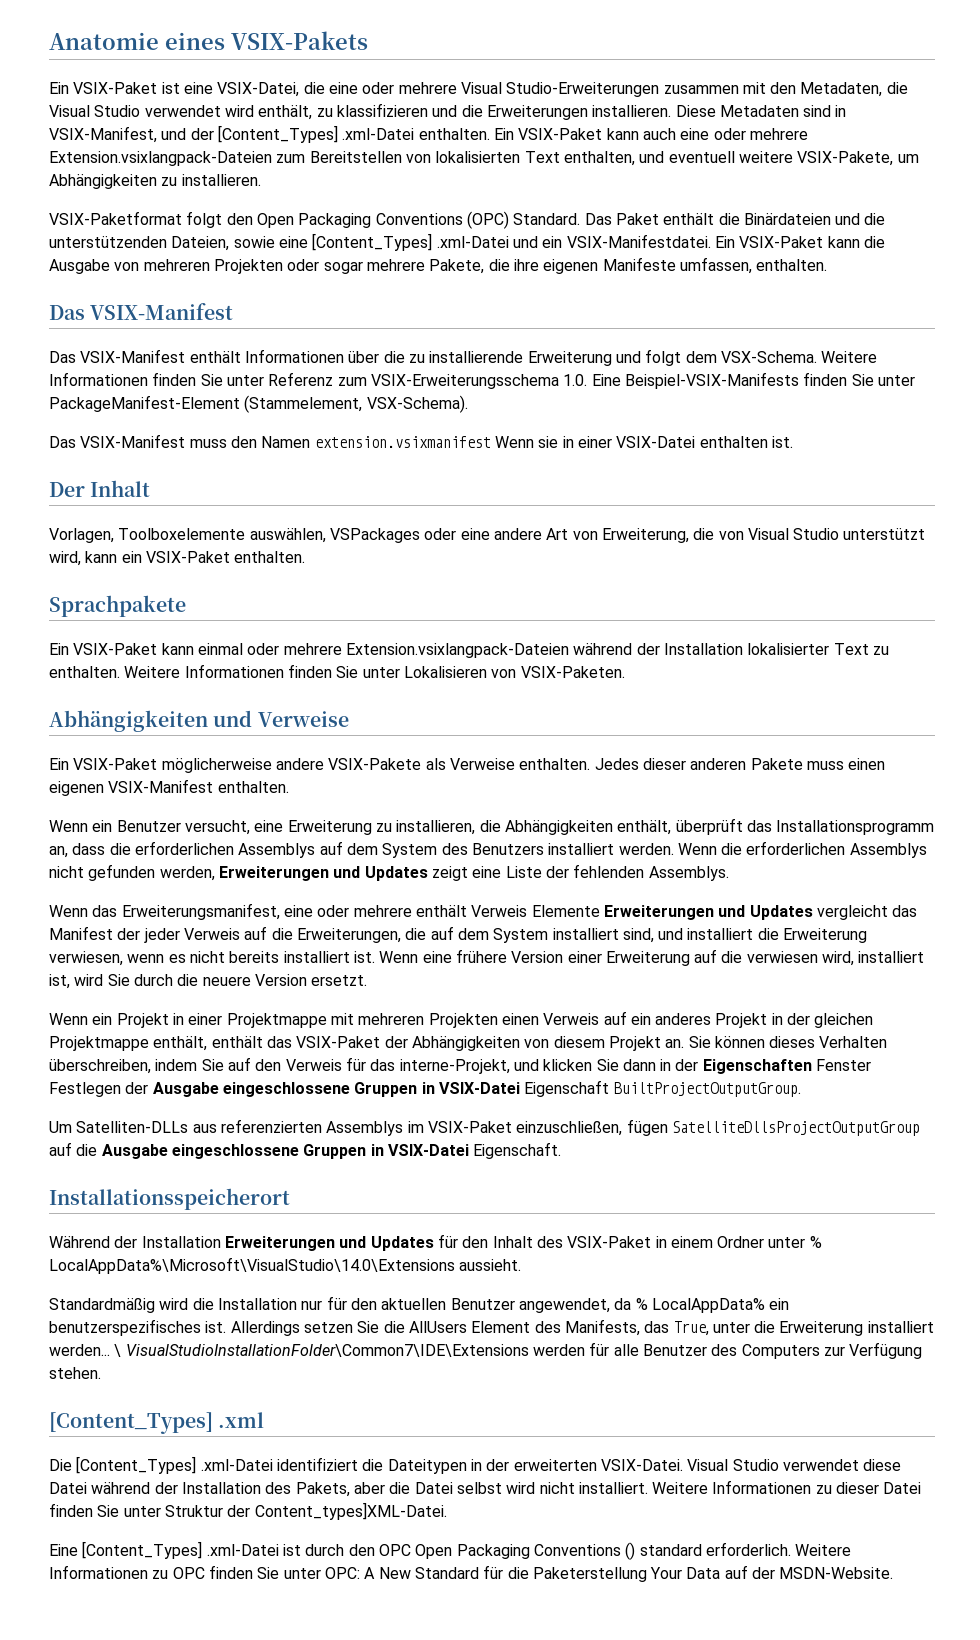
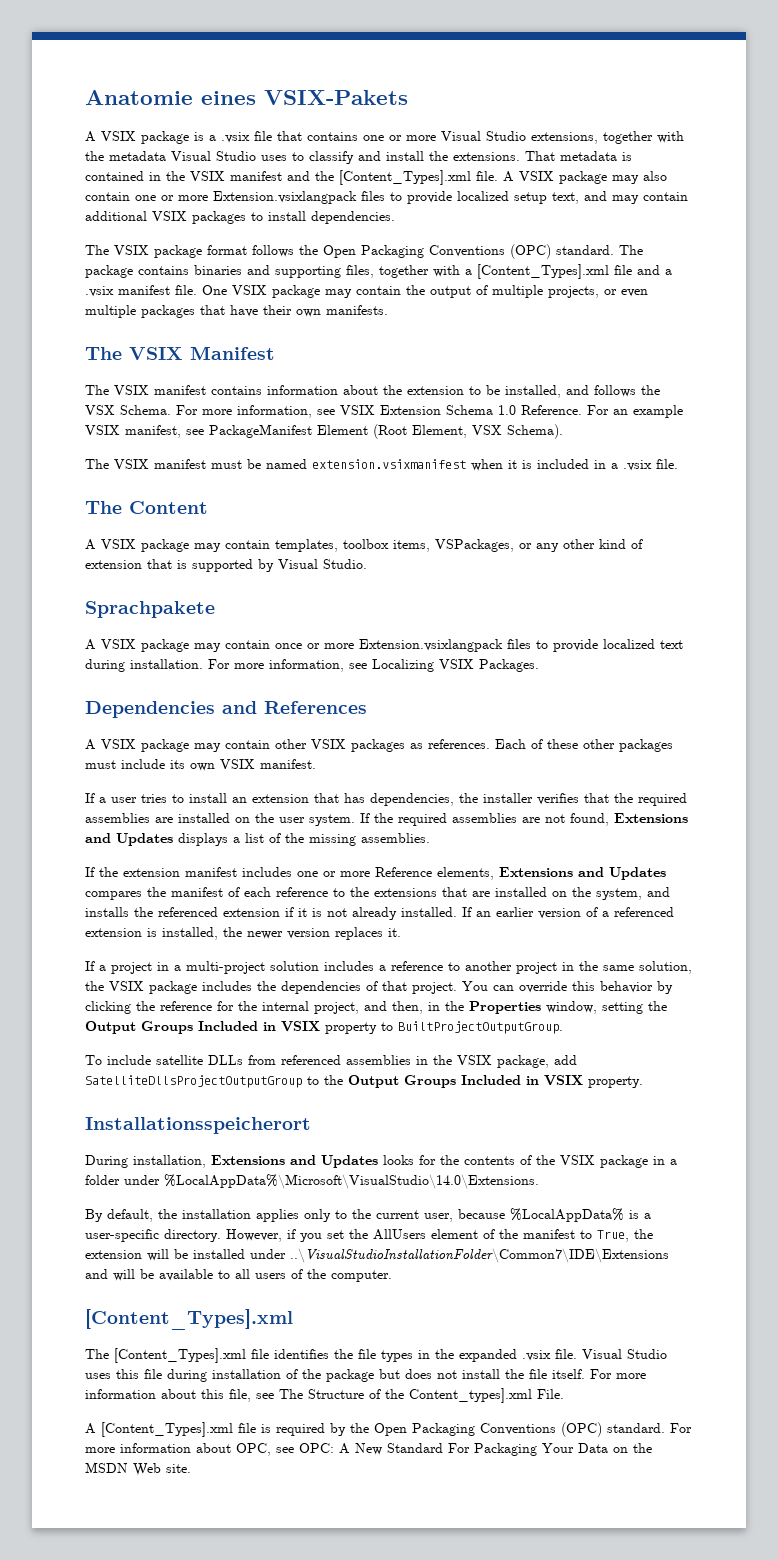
- Ein VSIX-Paket ist eine VSIX-Datei, die eine oder mehrere Visual Studio-Erweiterungen zusammen mit den Metadaten, die Visual Studio verwendet wird enthält, zu klassifizieren und die Erweiterungen installieren. Diese Metadaten sind in VSIX-Manifest, und der [Content_Types] .xml-Datei enthalten. Ein VSIX-Paket kann auch eine oder mehrere Extension.vsixlangpack-Dateien zum Bereitstellen von lokalisierten Text enthalten, und eventuell weitere VSIX-Pakete, um Abhängigkeiten zu installieren.
- VSIX-Paketformat folgt den Open Packaging Conventions (OPC) Standard. Das Paket enthält die Binärdateien und die unterstützenden Dateien, sowie eine [Content_Types] .xml-Datei und ein VSIX-Manifestdatei. Ein VSIX-Paket kann die Ausgabe von mehreren Projekten oder sogar mehrere Pakete, die ihre eigenen Manifeste umfassen, enthalten.
- Das VSIX-Manifest
- Das VSIX-Manifest enthält Informationen über die zu installierende Erweiterung und folgt dem VSX-Schema. Weitere Informationen finden Sie unter Referenz zum VSIX-Erweiterungsschema 1.0. Eine Beispiel-VSIX-Manifests finden Sie unter PackageManifest-Element (Stammelement, VSX-Schema).
- Das VSIX-Manifest muss den Namen extension.vsixmanifest Wenn sie in einer VSIX-Datei enthalten ist.
- Der Inhalt
- Vorlagen, Toolboxelemente auswählen, VSPackages oder eine andere Art von Erweiterung, die von Visual Studio unterstützt wird, kann ein VSIX-Paket enthalten.
+ A VSIX package is a .vsix file that contains one or more Visual Studio extensions, together with the metadata Visual Studio uses to classify and install the extensions. That metadata is contained in the VSIX manifest and the [Content_Types].xml file. A VSIX package may also contain one or more Extension.vsixlangpack files to provide localized setup text, and may contain additional VSIX packages to install dependencies.
+ The VSIX package format follows the Open Packaging Conventions (OPC) standard. The package contains binaries and supporting files, together with a [Content_Types].xml file and a .vsix manifest file. One VSIX package may contain the output of multiple projects, or even multiple packages that have their own manifests.
+ The VSIX Manifest
+ The VSIX manifest contains information about the extension to be installed, and follows the VSX Schema. For more information, see VSIX Extension Schema 1.0 Reference. For an example VSIX manifest, see PackageManifest Element (Root Element, VSX Schema).
+ The VSIX manifest must be named extension.vsixmanifest when it is included in a .vsix file.
+ The Content
+ A VSIX package may contain templates, toolbox items, VSPackages, or any other kind of extension that is supported by Visual Studio.
  Sprachpakete
- Ein VSIX-Paket kann einmal oder mehrere Extension.vsixlangpack-Dateien während der Installation lokalisierter Text zu enthalten. Weitere Informationen finden Sie unter Lokalisieren von VSIX-Paketen.
- Abhängigkeiten und Verweise
- Ein VSIX-Paket möglicherweise andere VSIX-Pakete als Verweise enthalten. Jedes dieser anderen Pakete muss einen eigenen VSIX-Manifest enthalten.
- Wenn ein Benutzer versucht, eine Erweiterung zu installieren, die Abhängigkeiten enthält, überprüft das Installationsprogramm an, dass die erforderlichen Assemblys auf dem System des Benutzers installiert werden. Wenn die erforderlichen Assemblys nicht gefunden werden, Erweiterungen und Updates zeigt eine Liste der fehlenden Assemblys.
- Wenn das Erweiterungsmanifest, eine oder mehrere enthält Verweis Elemente Erweiterungen und Updates vergleicht das Manifest der jeder Verweis auf die Erweiterungen, die auf dem System installiert sind, und installiert die Erweiterung verwiesen, wenn es nicht bereits installiert ist. Wenn eine frühere Version einer Erweiterung auf die verwiesen wird, installiert ist, wird Sie durch die neuere Version ersetzt.
- Wenn ein Projekt in einer Projektmappe mit mehreren Projekten einen Verweis auf ein anderes Projekt in der gleichen Projektmappe enthält, enthält das VSIX-Paket der Abhängigkeiten von diesem Projekt an. Sie können dieses Verhalten überschreiben, indem Sie auf den Verweis für das interne-Projekt, und klicken Sie dann in der Eigenschaften Fenster Festlegen der Ausgabe eingeschlossene Gruppen in VSIX-Datei Eigenschaft BuiltProjectOutputGroup.
- Um Satelliten-DLLs aus referenzierten Assemblys im VSIX-Paket einzuschließen, fügen SatelliteDllsProjectOutputGroup auf die Ausgabe eingeschlossene Gruppen in VSIX-Datei Eigenschaft.
+ A VSIX package may contain once or more Extension.vsixlangpack files to provide localized text during installation. For more information, see Localizing VSIX Packages.
+ Dependencies and References
+ A VSIX package may contain other VSIX packages as references. Each of these other packages must include its own VSIX manifest.
+ If a user tries to install an extension that has dependencies, the installer verifies that the required assemblies are installed on the user system. If the required assemblies are not found, Extensions and Updates displays a list of the missing assemblies.
+ If the extension manifest includes one or more Reference elements, Extensions and Updates compares the manifest of each reference to the extensions that are installed on the system, and installs the referenced extension if it is not already installed. If an earlier version of a referenced extension is installed, the newer version replaces it.
+ If a project in a multi-project solution includes a reference to another project in the same solution, the VSIX package includes the dependencies of that project. You can override this behavior by clicking the reference for the internal project, and then, in the Properties window, setting the Output Groups Included in VSIX property to BuiltProjectOutputGroup.
+ To include satellite DLLs from referenced assemblies in the VSIX package, add SatelliteDllsProjectOutputGroup to the Output Groups Included in VSIX property.
  Installationsspeicherort
- Während der Installation Erweiterungen und Updates für den Inhalt des VSIX-Paket in einem Ordner unter % LocalAppData%\Microsoft\VisualStudio\14.0\Extensions aussieht.
- Standardmäßig wird die Installation nur für den aktuellen Benutzer angewendet, da % LocalAppData% ein benutzerspezifisches ist. Allerdings setzen Sie die AllUsers Element des Manifests, das True, unter die Erweiterung installiert werden... \ VisualStudioInstallationFolder\Common7\IDE\Extensions werden für alle Benutzer des Computers zur Verfügung stehen.
- [Content_Types] .xml
- Die [Content_Types] .xml-Datei identifiziert die Dateitypen in der erweiterten VSIX-Datei. Visual Studio verwendet diese Datei während der Installation des Pakets, aber die Datei selbst wird nicht installiert. Weitere Informationen zu dieser Datei finden Sie unter Struktur der Content_types]XML-Datei.
- Eine [Content_Types] .xml-Datei ist durch den OPC Open Packaging Conventions () standard erforderlich. Weitere Informationen zu OPC finden Sie unter OPC: A New Standard für die Paketerstellung Your Data auf der MSDN-Website.
+ During installation, Extensions and Updates looks for the contents of the VSIX package in a folder under %LocalAppData%\Microsoft\VisualStudio\14.0\Extensions.
+ By default, the installation applies only to the current user, because %LocalAppData% is a user-specific directory. However, if you set the AllUsers element of the manifest to True, the extension will be installed under ..\VisualStudioInstallationFolder\Common7\IDE\Extensions and will be available to all users of the computer.
+ [Content_Types].xml
+ The [Content_Types].xml file identifies the file types in the expanded .vsix file. Visual Studio uses this file during installation of the package but does not install the file itself. For more information about this file, see The Structure of the Content_types].xml File.
+ A [Content_Types].xml file is required by the Open Packaging Conventions (OPC) standard. For more information about OPC, see OPC: A New Standard For Packaging Your Data on the MSDN Web site.

